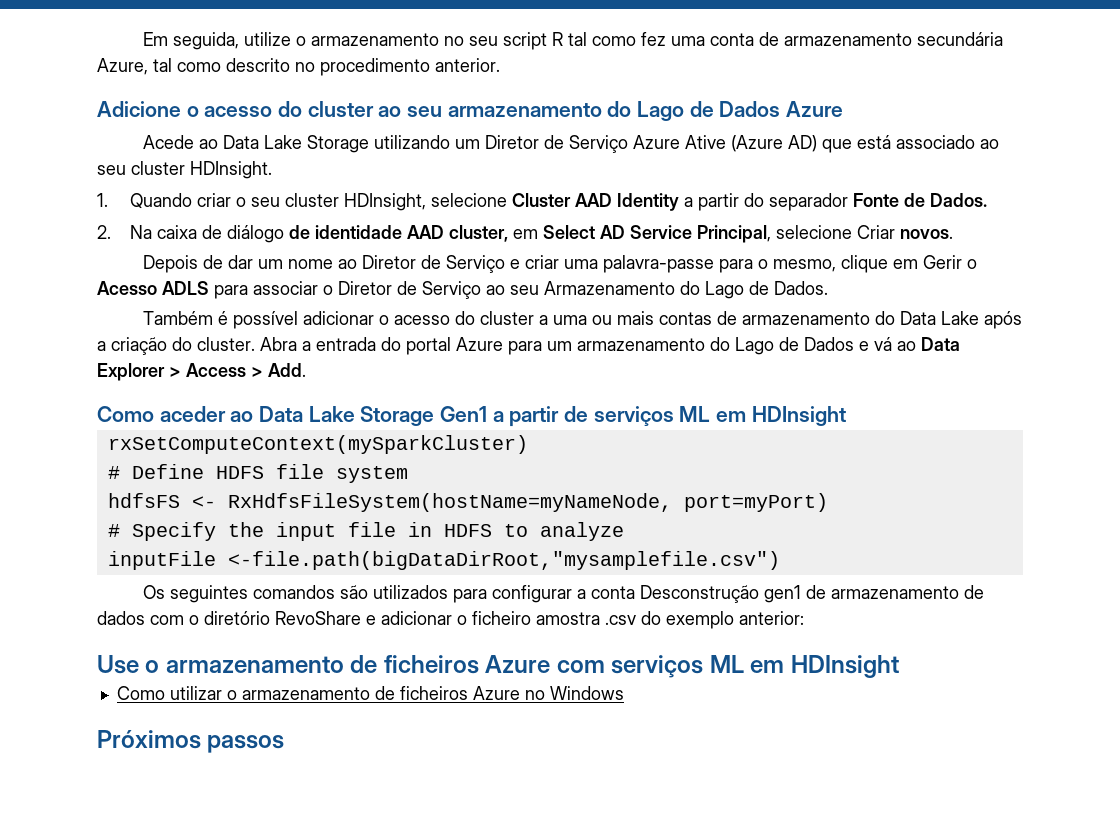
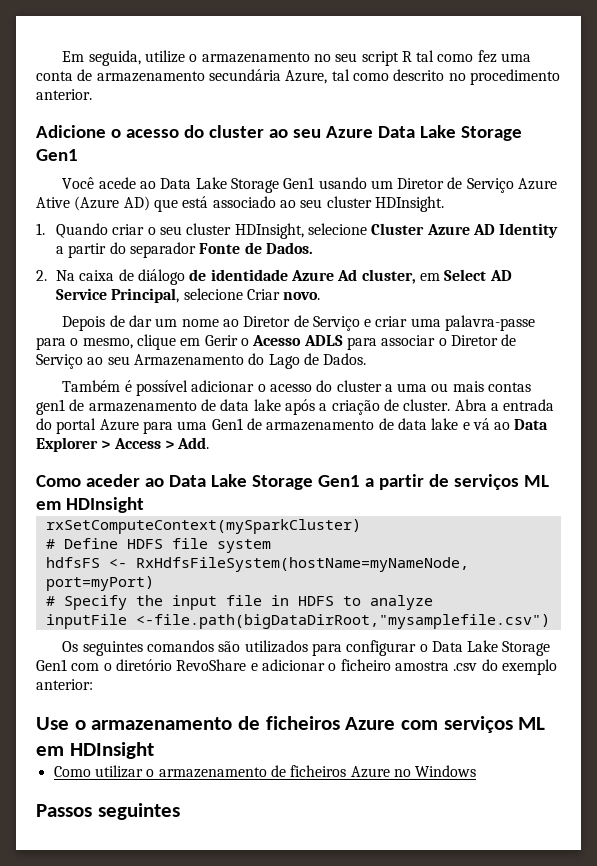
- Adicione o acesso do cluster ao seu armazenamento do Lago de Dados Azure
- Acede ao Data Lake Storage utilizando um Diretor de Serviço Azure Ative (Azure AD) que está associado ao seu cluster HDInsight.
+ Adicione o acesso do cluster ao seu Azure Data Lake Storage Gen1
+ Você acede ao Data Lake Storage Gen1 usando um Diretor de Serviço Azure Ative (Azure AD) que está associado ao seu cluster HDInsight.
- 1. Quando criar o seu cluster HDInsight, selecione Cluster AAD Identity a partir do separador Fonte de Dados.
+ 1. Quando criar o seu cluster HDInsight, selecione Cluster Azure AD Identity a partir do separador Fonte de Dados.
- 2. Na caixa de diálogo de identidade AAD cluster, em Select AD Service Principal, selecione Criar novos.
+ 2. Na caixa de diálogo de identidade Azure Ad cluster, em Select AD Service Principal, selecione Criar novo.
- Também é possível adicionar o acesso do cluster a uma ou mais contas de armazenamento do Data Lake após a criação do cluster.
+ Também é possível adicionar o acesso do cluster a uma ou mais contas gen1 de armazenamento de data lake após a criação de cluster.
- Abra a entrada do portal Azure para um armazenamento do Lago de Dados e vá ao Data Explorer > Access > Add.
+ Abra a entrada do portal Azure para uma Gen1 de armazenamento de data lake e vá ao Data Explorer > Access > Add.
- Os seguintes comandos são utilizados para configurar a conta Desconstrução gen1 de armazenamento de dados com o diretório RevoShare e adicionar o ficheiro amostra .csv do exemplo anterior:
+ Os seguintes comandos são utilizados para configurar o Data Lake Storage Gen1 com o diretório RevoShare e adicionar o ficheiro amostra .csv do exemplo anterior:
- Próximos passos
+ Passos seguintes

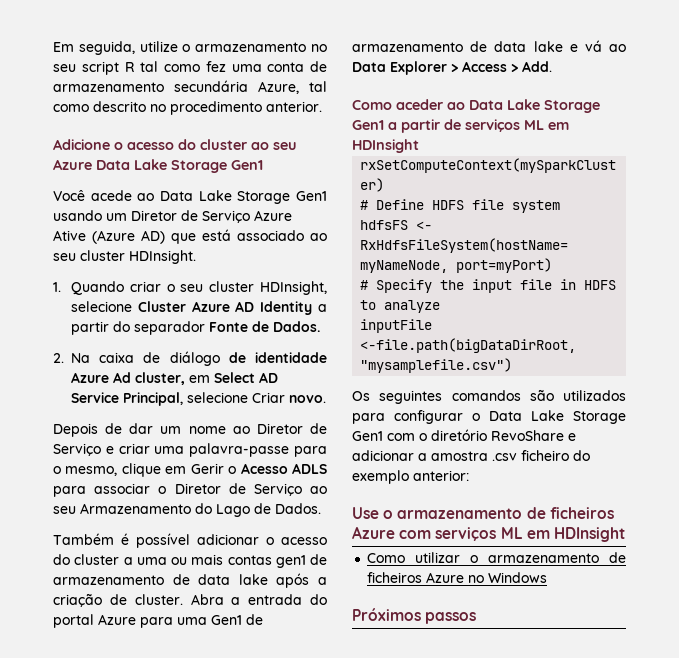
- Os seguintes comandos são utilizados para configurar o Data Lake Storage Gen1 com o diretório RevoShare e adicionar o ficheiro amostra .csv do exemplo anterior:
+ Os seguintes comandos são utilizados para configurar o Data Lake Storage Gen1 com o diretório RevoShare e adicionar a amostra .csv ficheiro do exemplo anterior:
- Passos seguintes
+ Próximos passos

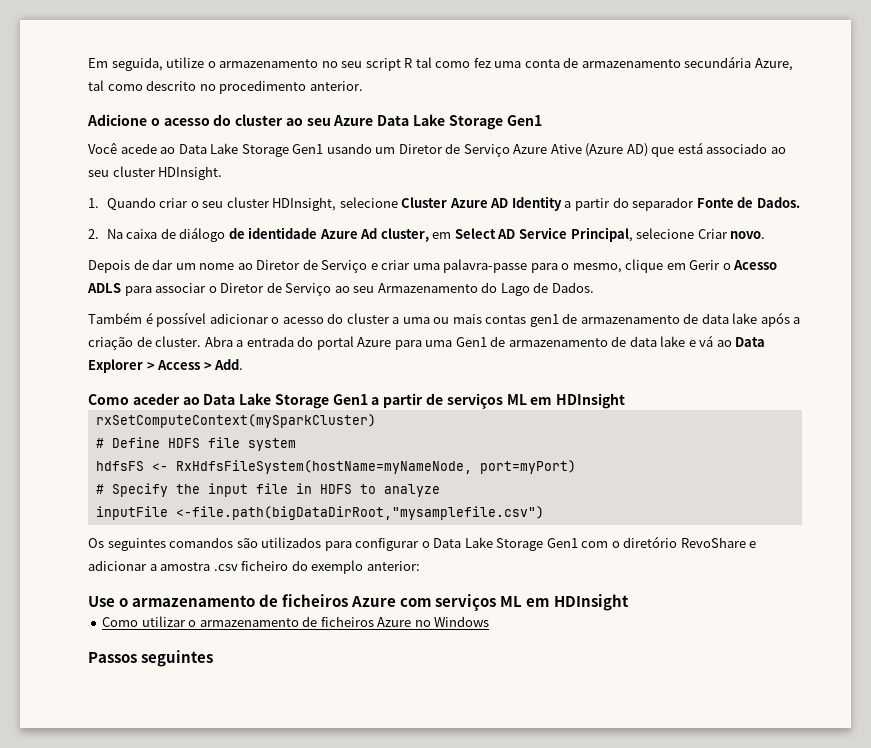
- Próximos passos
+ Passos seguintes

